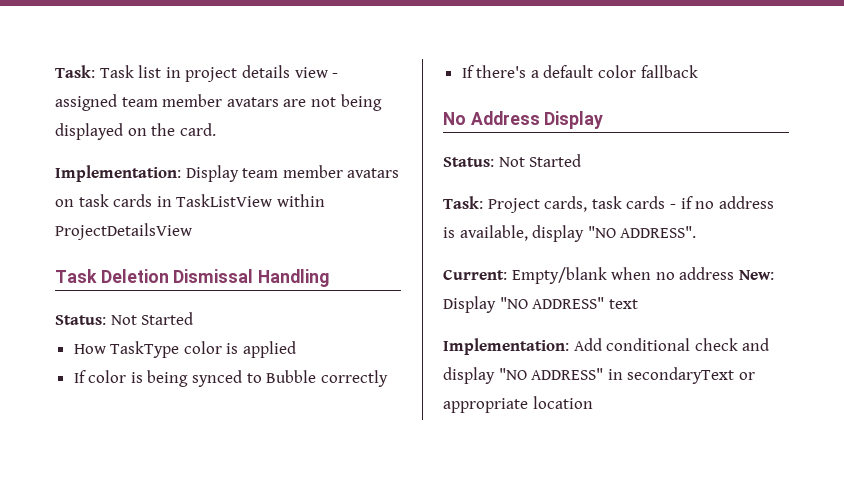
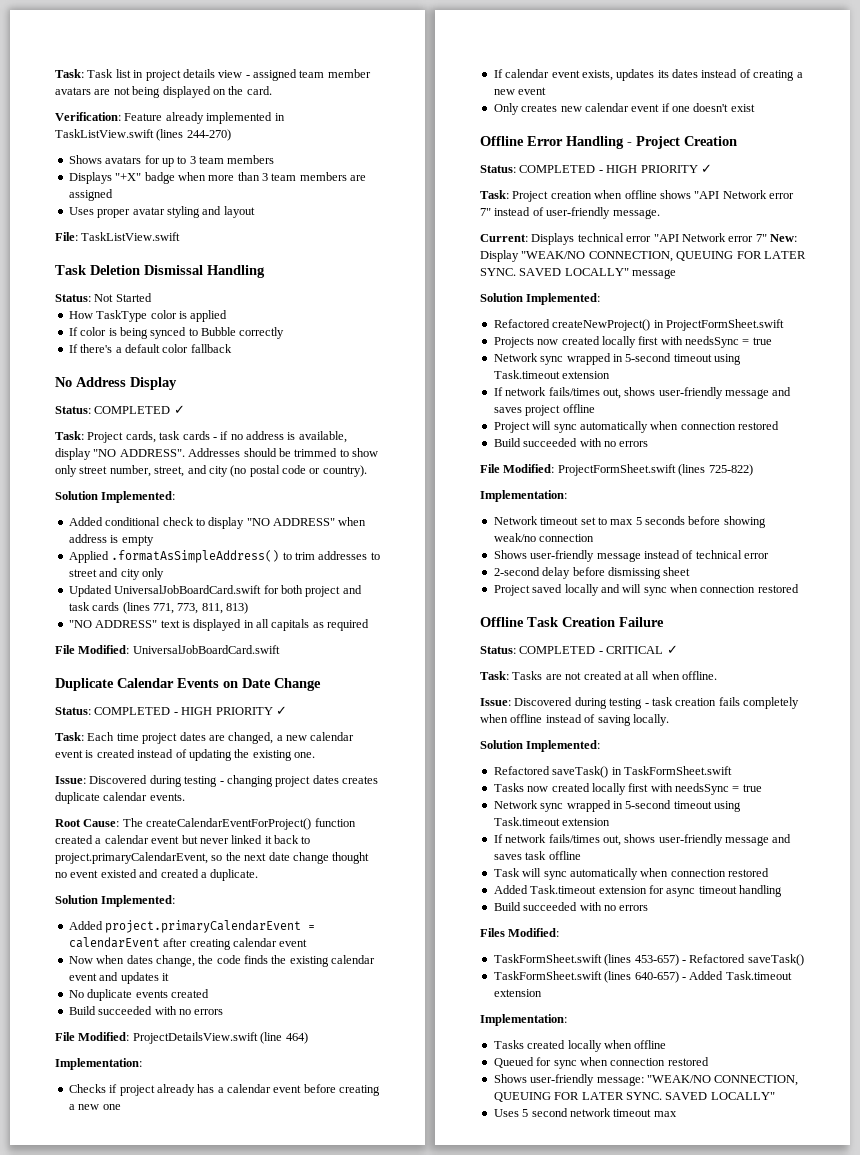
- Implementation: Display team member avatars on task cards in TaskListView within ProjectDetailsView
+ Verification: Feature already implemented in TaskListView.swift (lines 244-270)
+ Shows avatars for up to 3 team members
+ Displays "+X" badge when more than 3 team members are assigned
+ Uses proper avatar styling and layout
+ File: TaskListView.swift
  No Address Display
- Status: Not Started
+ Status: COMPLETED ✓
- Task: Project cards, task cards - if no address is available, display "NO ADDRESS".
- Current: Empty/blank when no address New: Display "NO ADDRESS" text
- Implementation: Add conditional check and display "NO ADDRESS" in secondaryText or appropriate location
+ Task: Project cards, task cards - if no address is available, display "NO ADDRESS". Addresses should be trimmed to show only street number, street, and city (no postal code or country).
+ Solution Implemented:
+ Added conditional check to display "NO ADDRESS" when address is empty
+ Applied .formatAsSimpleAddress() to trim addresses to street and city only
+ Updated UniversalJobBoardCard.swift for both project and task cards (lines 771, 773, 811, 813)
+ "NO ADDRESS" text is displayed in all capitals as required
+ File Modified: UniversalJobBoardCard.swift
+ Duplicate Calendar Events on Date Change
+ Status: COMPLETED - HIGH PRIORITY ✓
+ Task: Each time project dates are changed, a new calendar event is created instead of updating the existing one.
+ Issue: Discovered during testing - changing project dates creates duplicate calendar events.
+ Root Cause: The createCalendarEventForProject() function created a calendar event but never linked it back to project.primaryCalendarEvent, so the next date change thought no event existed and created a duplicate.
+ Solution Implemented:
+ Added project.primaryCalendarEvent = calendarEvent after creating calendar event
+ Now when dates change, the code finds the existing calendar event and updates it
+ No duplicate events created
+ Build succeeded with no errors
+ File Modified: ProjectDetailsView.swift (line 464)
+ Implementation:
+ Checks if project already has a calendar event before creating a new one
+ If calendar event exists, updates its dates instead of creating a new event
+ Only creates new calendar event if one doesn't exist
+ Offline Error Handling - Project Creation
+ Status: COMPLETED - HIGH PRIORITY ✓
+ Task: Project creation when offline shows "API Network error 7" instead of user-friendly message.
+ Current: Displays technical error "API Network error 7" New: Display "WEAK/NO CONNECTION, QUEUING FOR LATER SYNC. SAVED LOCALLY" message
+ Solution Implemented:
+ Refactored createNewProject() in ProjectFormSheet.swift
+ Projects now created locally first with needsSync = true
+ Network sync wrapped in 5-second timeout using Task.timeout extension
+ If network fails/times out, shows user-friendly message and saves project offline
+ Project will sync automatically when connection restored
+ Build succeeded with no errors
+ File Modified: ProjectFormSheet.swift (lines 725-822)
+ Implementation:
+ Network timeout set to max 5 seconds before showing weak/no connection
+ Shows user-friendly message instead of technical error
+ 2-second delay before dismissing sheet
+ Project saved locally and will sync when connection restored
+ Offline Task Creation Failure
+ Status: COMPLETED - CRITICAL ✓
+ Task: Tasks are not created at all when offline.
+ Issue: Discovered during testing - task creation fails completely when offline instead of saving locally.
+ Solution Implemented:
+ Refactored saveTask() in TaskFormSheet.swift
+ Tasks now created locally first with needsSync = true
+ Network sync wrapped in 5-second timeout using Task.timeout extension
+ If network fails/times out, shows user-friendly message and saves task offline
+ Task will sync automatically when connection restored
+ Added Task.timeout extension for async timeout handling
+ Build succeeded with no errors
+ Files Modified:
+ TaskFormSheet.swift (lines 453-657) - Refactored saveTask()
+ TaskFormSheet.swift (lines 640-657) - Added Task.timeout extension
+ Implementation:
+ Tasks created locally when offline
+ Queued for sync when connection restored
+ Shows user-friendly message: "WEAK/NO CONNECTION, QUEUING FOR LATER SYNC. SAVED LOCALLY"
+ Uses 5 second network timeout max

